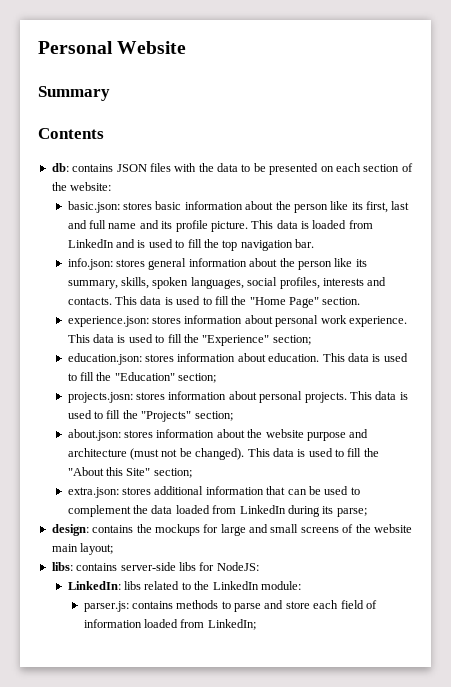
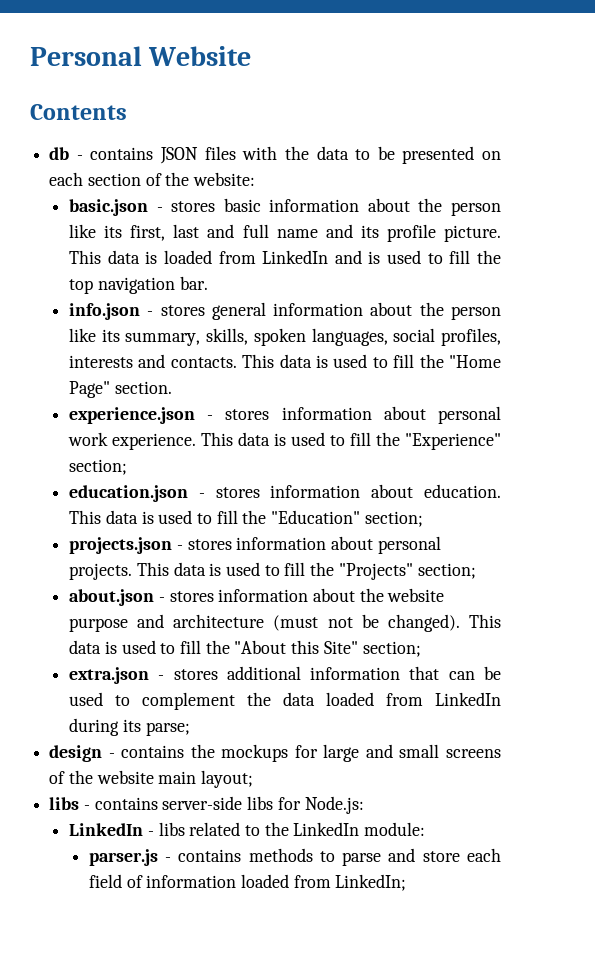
- Summary
- db: contains JSON files with the data to be presented on each section of the website:
+ db - contains JSON files with the data to be presented on each section of the website:
- basic.json: stores basic information about the person like its first, last and full name and its profile picture.
+ basic.json - stores basic information about the person like its first, last and full name and its profile picture.
- info.json: stores general information about the person like its summary, skills, spoken languages, social profiles, interests and contacts.
+ info.json - stores general information about the person like its summary, skills, spoken languages, social profiles, interests and contacts.
- experience.json: stores information about personal work experience.
+ experience.json - stores information about personal work experience.
- education.json: stores information about education.
+ education.json - stores information about education.
- projects.josn: stores information about personal projects.
+ projects.json - stores information about personal projects.
- about.json: stores information about the website purpose and architecture (must not be changed).
+ about.json - stores information about the website purpose and architecture (must not be changed).
- extra.json: stores additional information that can be used to complement the data loaded from LinkedIn during its parse;
+ extra.json - stores additional information that can be used to complement the data loaded from LinkedIn during its parse;
- design: contains the mockups for large and small screens of the website main layout;
+ design - contains the mockups for large and small screens of the website main layout;
- libs: contains server-side libs for NodeJS:
- LinkedIn: libs related to the LinkedIn module:
+ libs - contains server-side libs for Node.js:
+ LinkedIn - libs related to the LinkedIn module:
- parser.js: contains methods to parse and store each field of information loaded from LinkedIn;
+ parser.js - contains methods to parse and store each field of information loaded from LinkedIn;

